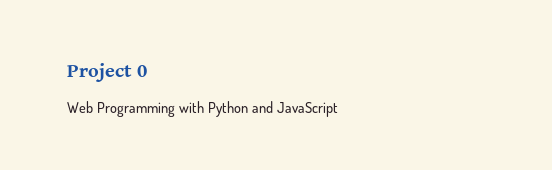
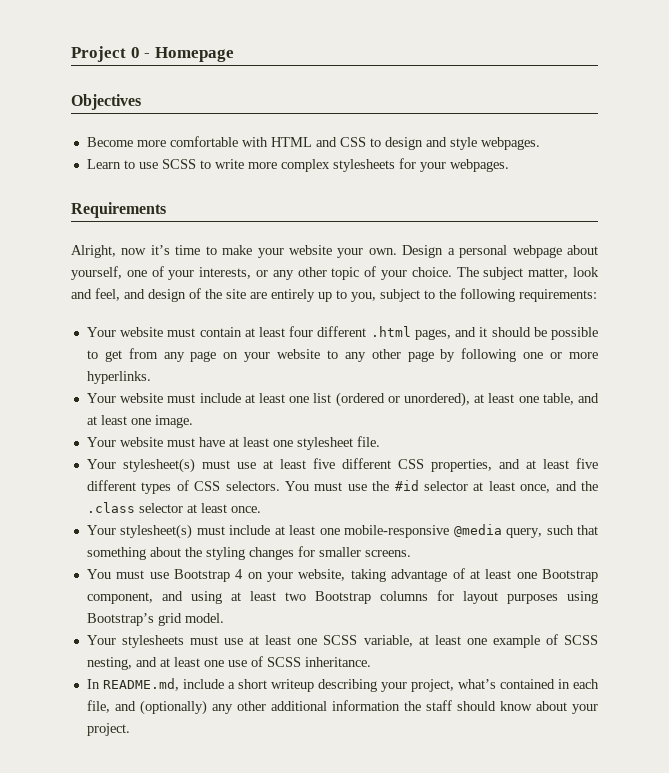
- Project 0
- Web Programming with Python and JavaScript
+ Project 0 - Homepage
+ Objectives
+ Become more comfortable with HTML and CSS to design and style webpages.
+ Learn to use SCSS to write more complex stylesheets for your webpages.
+ Requirements
+ Alright, now it’s time to make your website your own. Design a personal webpage about yourself, one of your interests, or any other topic of your choice. The subject matter, look and feel, and design of the site are entirely up to you, subject to the following requirements:
+ Your website must contain at least four different .html pages, and it should be possible to get from any page on your website to any other page by following one or more hyperlinks.
+ Your website must include at least one list (ordered or unordered), at least one table, and at least one image.
+ Your website must have at least one stylesheet file.
+ Your stylesheet(s) must use at least five different CSS properties, and at least five different types of CSS selectors. You must use the #id selector at least once, and the .class selector at least once.
+ Your stylesheet(s) must include at least one mobile-responsive @media query, such that something about the styling changes for smaller screens.
+ You must use Bootstrap 4 on your website, taking advantage of at least one Bootstrap component, and using at least two Bootstrap columns for layout purposes using Bootstrap’s grid model.
+ Your stylesheets must use at least one SCSS variable, at least one example of SCSS nesting, and at least one use of SCSS inheritance.
+ In README.md, include a short writeup describing your project, what’s contained in each file, and (optionally) any other additional information the staff should know about your project.

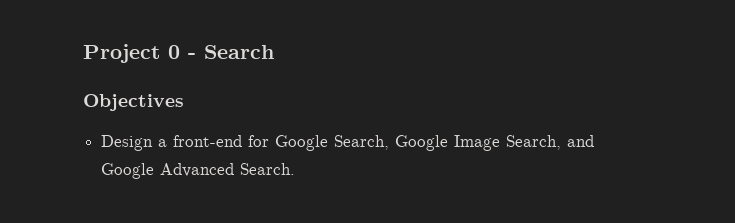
- Project 0 - Homepage
+ Project 0 - Search
- Become more comfortable with HTML and CSS to design and style webpages.
- Learn to use SCSS to write more complex stylesheets for your webpages.
- Requirements
- Alright, now it’s time to make your website your own. Design a personal webpage about yourself, one of your interests, or any other topic of your choice. The subject matter, look and feel, and design of the site are entirely up to you, subject to the following requirements:
- Your website must contain at least four different .html pages, and it should be possible to get from any page on your website to any other page by following one or more hyperlinks.
- Your website must include at least one list (ordered or unordered), at least one table, and at least one image.
- Your website must have at least one stylesheet file.
- Your stylesheet(s) must use at least five different CSS properties, and at least five different types of CSS selectors. You must use the #id selector at least once, and the .class selector at least once.
- Your stylesheet(s) must include at least one mobile-responsive @media query, such that something about the styling changes for smaller screens.
- You must use Bootstrap 4 on your website, taking advantage of at least one Bootstrap component, and using at least two Bootstrap columns for layout purposes using Bootstrap’s grid model.
- Your stylesheets must use at least one SCSS variable, at least one example of SCSS nesting, and at least one use of SCSS inheritance.
- In README.md, include a short writeup describing your project, what’s contained in each file, and (optionally) any other additional information the staff should know about your project.
+ Design a front-end for Google Search, Google Image Search, and Google Advanced Search.

